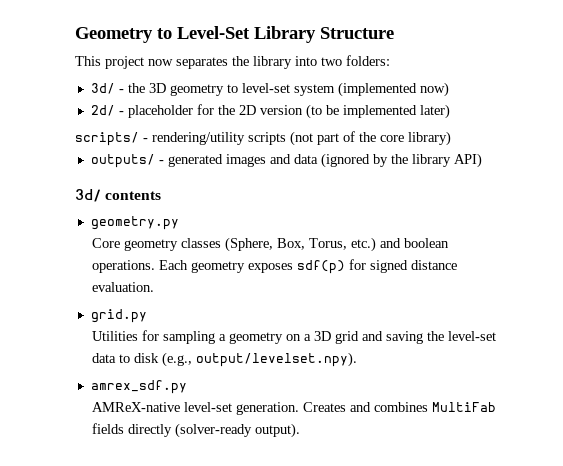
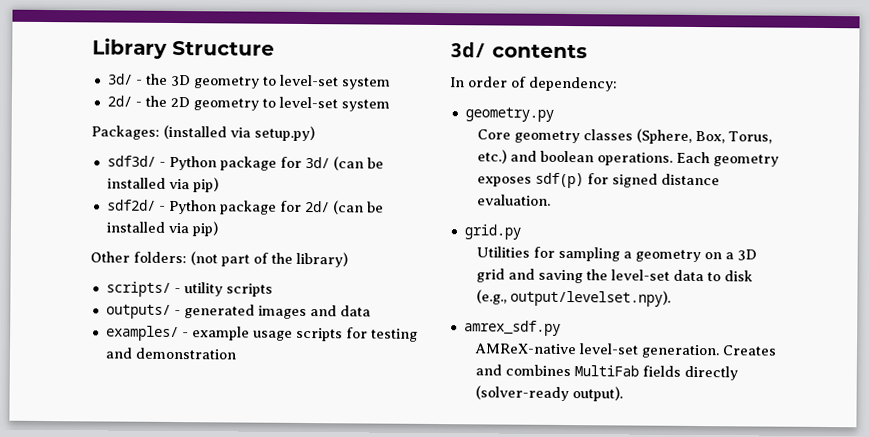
- Geometry to Level-Set Library Structure
+ Library Structure
- This project now separates the library into two folders:
- 3d/ - the 3D geometry to level-set system (implemented now)
+ 3d/ - the 3D geometry to level-set system
- 2d/ - placeholder for the 2D version (to be implemented later)
- scripts/ - rendering/utility scripts (not part of the core library)
+ 2d/ - the 2D geometry to level-set system
+ Packages: (installed via setup.py)
+ sdf3d/ - Python package for 3d/ (can be installed via pip)
+ sdf2d/ - Python package for 2d/ (can be installed via pip)
+ Other folders: (not part of the library)
+ scripts/ - utility scripts
- outputs/ - generated images and data (ignored by the library API)
+ outputs/ - generated images and data
+ examples/ - example usage scripts for testing and demonstration
  3d/ contents
+ In order of dependency:

